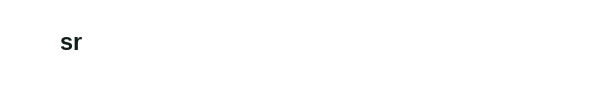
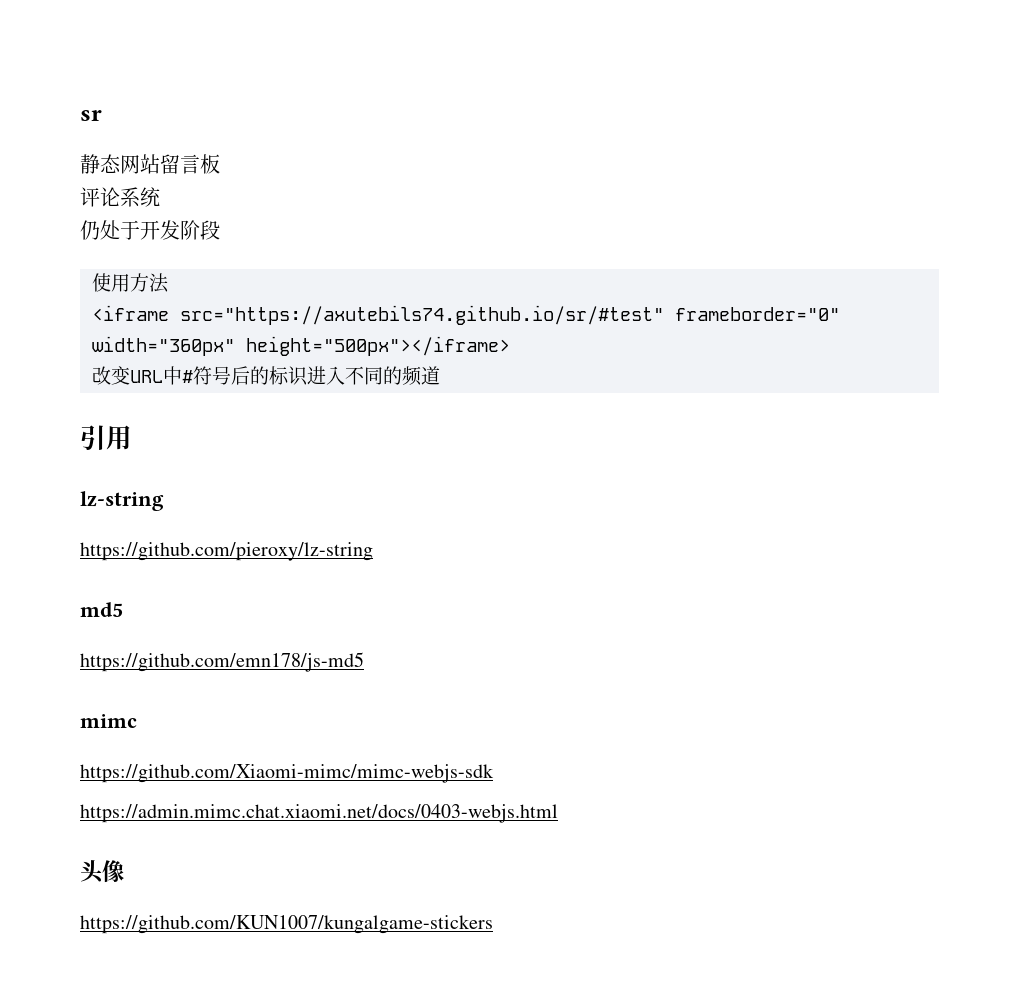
+ 静态网站留言板
+ 评论系统
+ 仍处于开发阶段
+ 使用方法
+ <iframe src="https://axutebils74.github.io/sr/#test" frameborder="0" width="360px" height="500px"></iframe>
+ 改变URL中#符号后的标识进入不同的频道
+ 引用
+ lz-string
+ https://github.com/pieroxy/lz-string
+ md5
+ https://github.com/emn178/js-md5
+ mimc
+ https://github.com/Xiaomi-mimc/mimc-webjs-sdk
+ https://admin.mimc.chat.xiaomi.net/docs/0403-webjs.html
+ 头像
+ https://github.com/KUN1007/kungalgame-stickers

